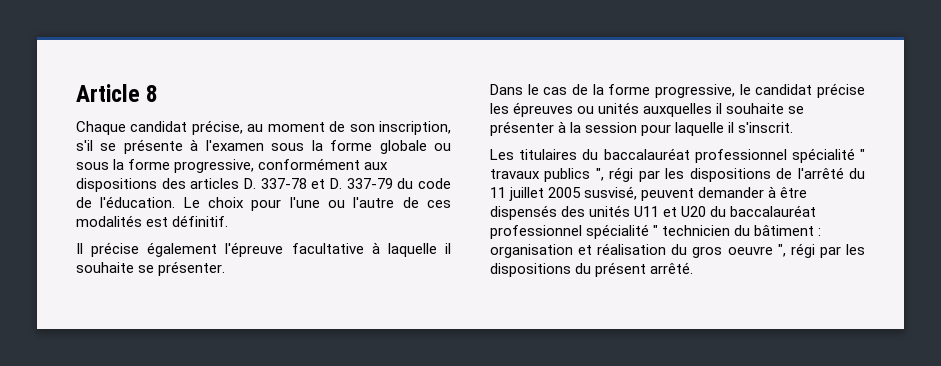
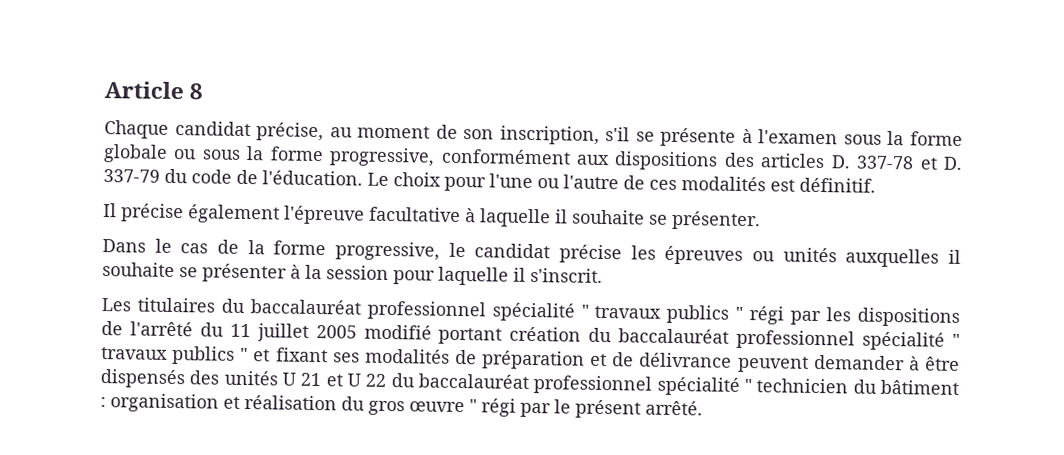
- Les titulaires du baccalauréat professionnel spécialité " travaux publics ", régi par les dispositions de l'arrêté du 11 juillet 2005 susvisé, peuvent demander à être dispensés des unités U11 et U20 du baccalauréat professionnel spécialité " technicien du bâtiment : organisation et réalisation du gros oeuvre ", régi par les dispositions du présent arrêté.
+ Les titulaires du baccalauréat professionnel spécialité " travaux publics " régi par les dispositions de l'arrêté du 11 juillet 2005 modifié portant création du baccalauréat professionnel spécialité " travaux publics " et fixant ses modalités de préparation et de délivrance peuvent demander à être dispensés des unités U 21 et U 22 du baccalauréat professionnel spécialité " technicien du bâtiment : organisation et réalisation du gros œuvre " régi par le présent arrêté.

